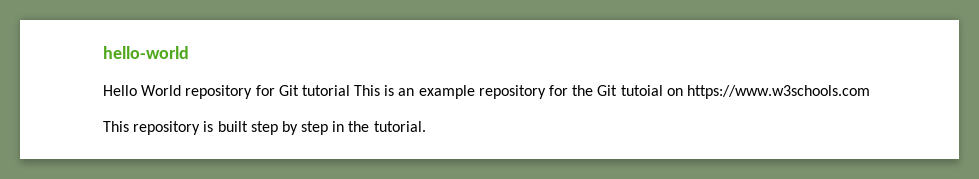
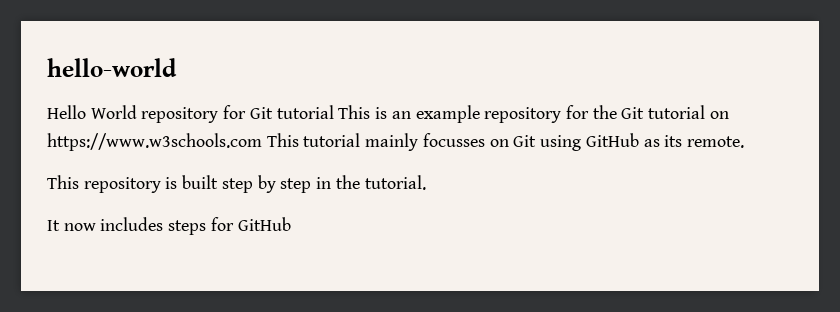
- Hello World repository for Git tutorial This is an example repository for the Git tutoial on https://www.w3schools.com
+ Hello World repository for Git tutorial This is an example repository for the Git tutorial on https://www.w3schools.com This tutorial mainly focusses on Git using GitHub as its remote.
+ It now includes steps for GitHub

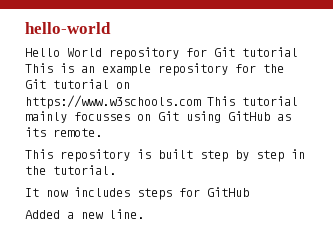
+ Added a new line.

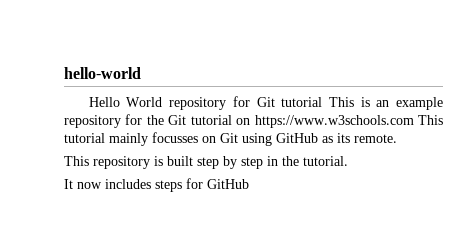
- Added a new line.

